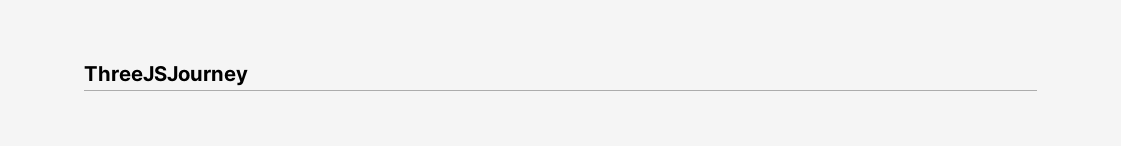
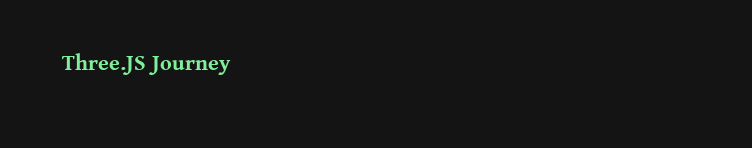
- ThreeJSJourney
+ Three.JS Journey

